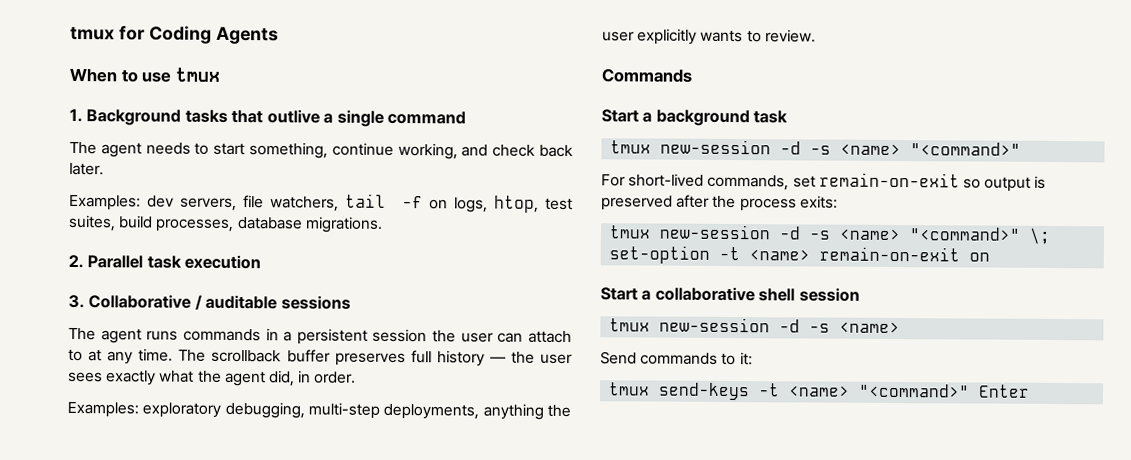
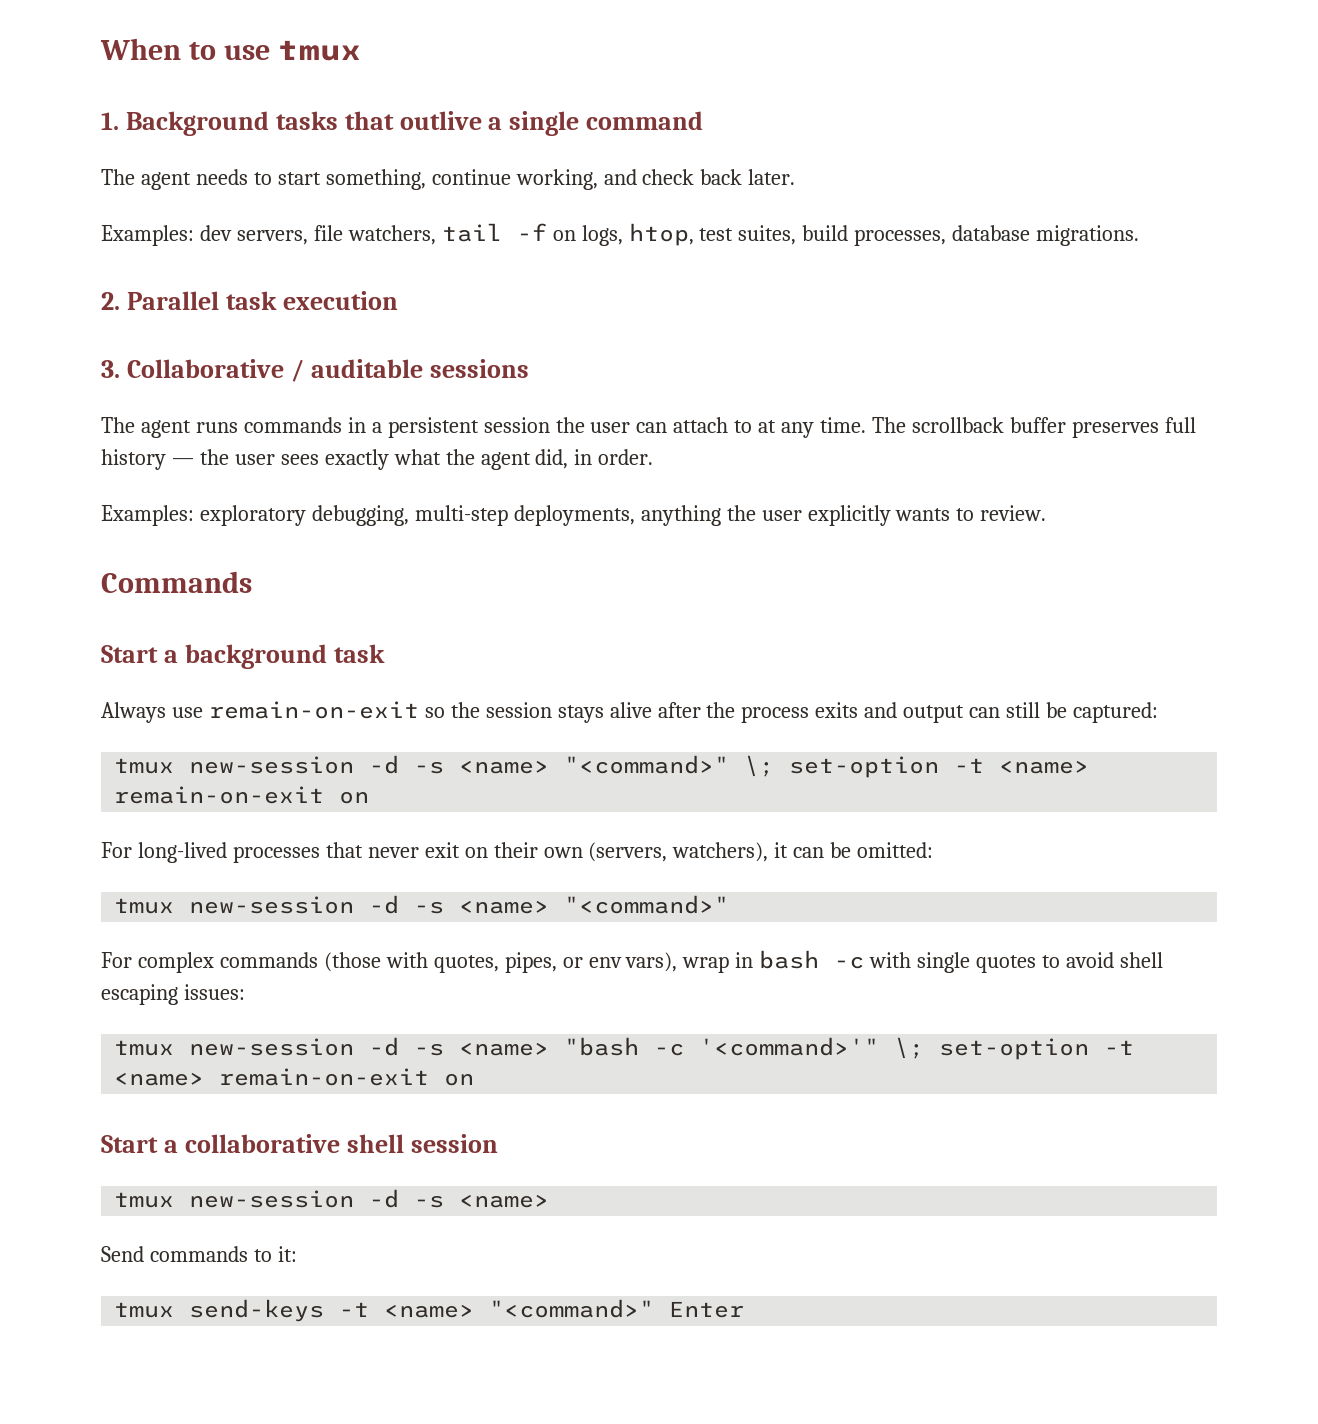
- tmux for Coding Agents
+ Always use remain-on-exit so the session stays alive after the process exits and output can still be captured:
+ tmux new-session -d -s <name> "<command>" \; set-option -t <name> remain-on-exit on
+ For long-lived processes that never exit on their own (servers, watchers), it can be omitted:
- For short-lived commands, set remain-on-exit so output is preserved after the process exits:
- tmux new-session -d -s <name> "<command>" \; set-option -t <name> remain-on-exit on
+ For complex commands (those with quotes, pipes, or env vars), wrap in bash -c with single quotes to avoid shell escaping issues:
+ tmux new-session -d -s <name> "bash -c '<command>'" \; set-option -t <name> remain-on-exit on

